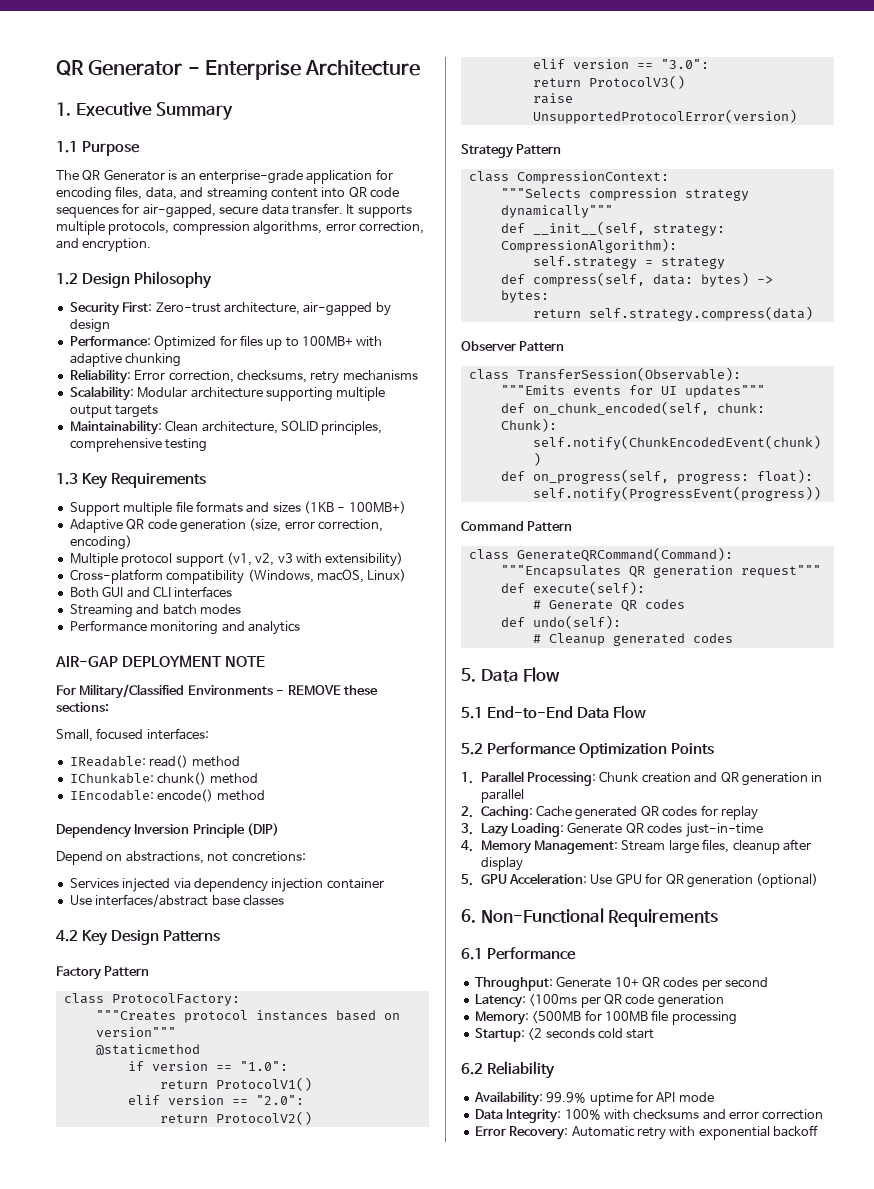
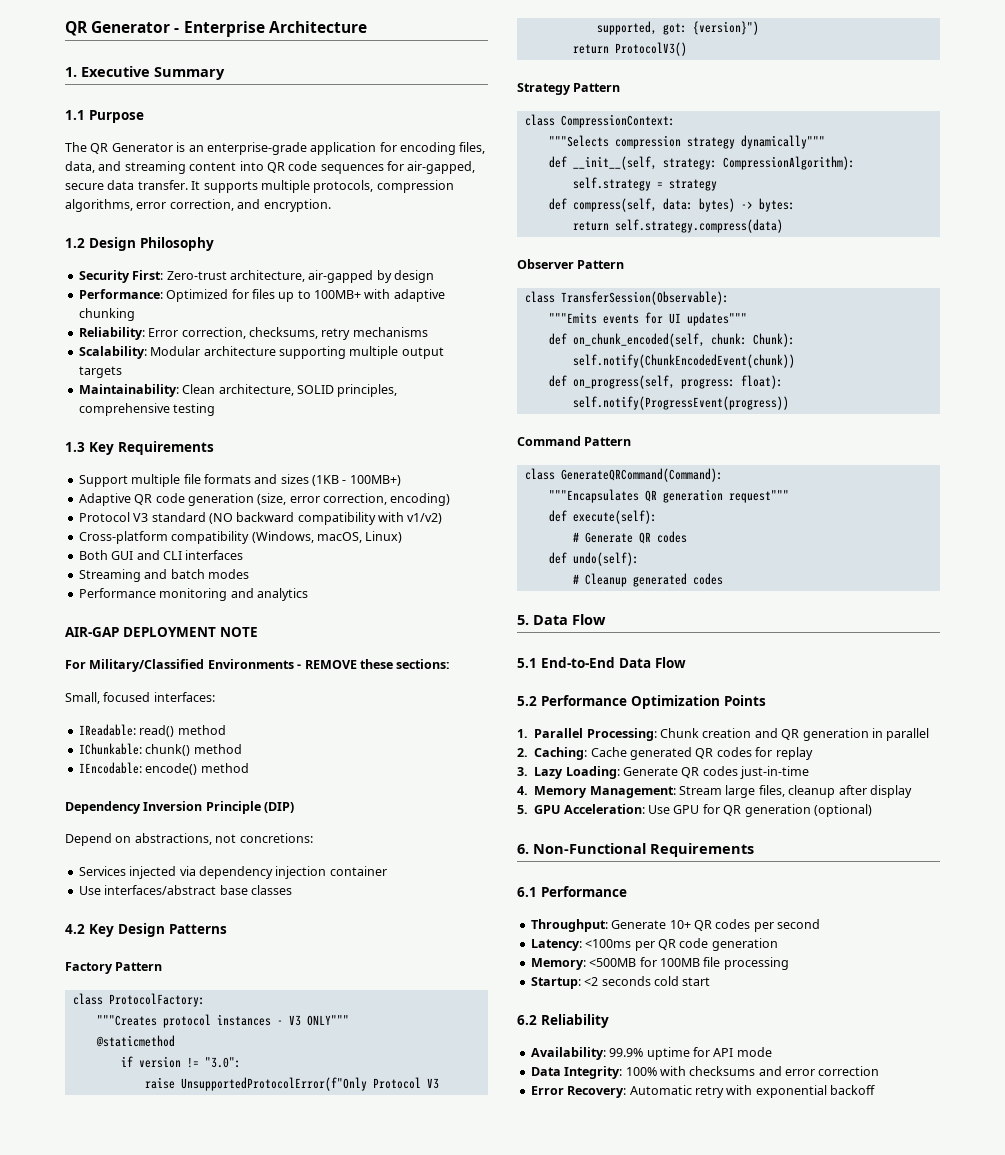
- Multiple protocol support (v1, v2, v3 with extensibility)
+ Protocol V3 standard (NO backward compatibility with v1/v2)
- """Creates protocol instances based on version"""
+ """Creates protocol instances - V3 ONLY"""
- if version == "1.0":
- return ProtocolV1()
- elif version == "2.0":
- return ProtocolV2()
- elif version == "3.0":
+ if version != "3.0":
+ raise UnsupportedProtocolError(f"Only Protocol V3 supported, got: {version}")
- raise UnsupportedProtocolError(version)

